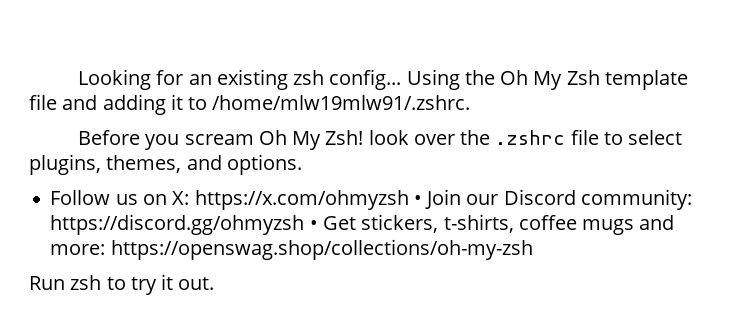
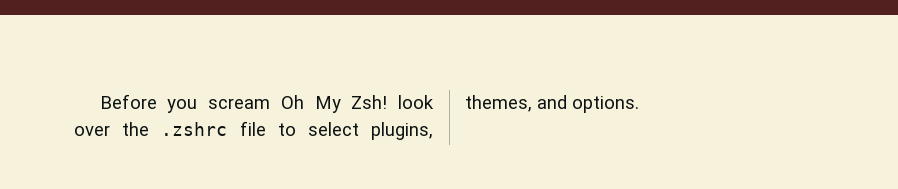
- Looking for an existing zsh config... Using the Oh My Zsh template file and adding it to /home/mlw19mlw91/.zshrc.
- Follow us on X: https://x.com/ohmyzsh • Join our Discord community: https://discord.gg/ohmyzsh • Get stickers, t-shirts, coffee mugs and more: https://openswag.shop/collections/oh-my-zsh
- Run zsh to try it out.

